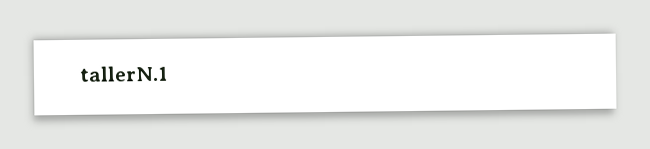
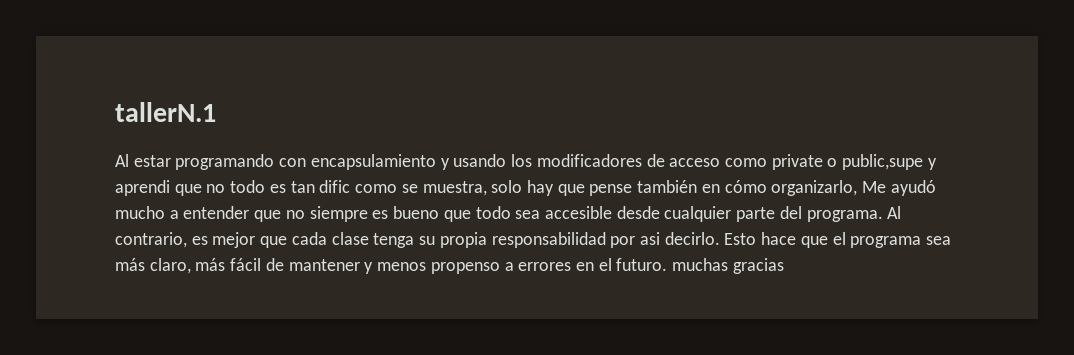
+ Al estar programando con encapsulamiento y usando los modificadores de acceso como private o public,supe y aprendi que no todo es tan dific como se muestra, solo hay que pense también en cómo organizarlo, Me ayudó mucho a entender que no siempre es bueno que todo sea accesible desde cualquier parte del programa. Al contrario, es mejor que cada clase tenga su propia responsabilidad por asi decirlo. Esto hace que el programa sea más claro, más fácil de mantener y menos propenso a errores en el futuro. muchas gracias

